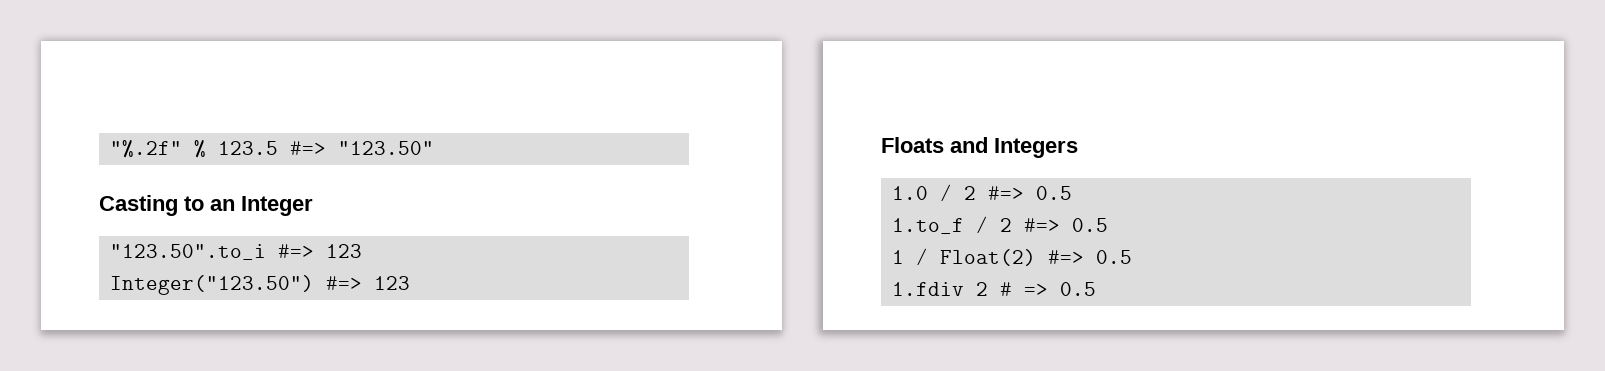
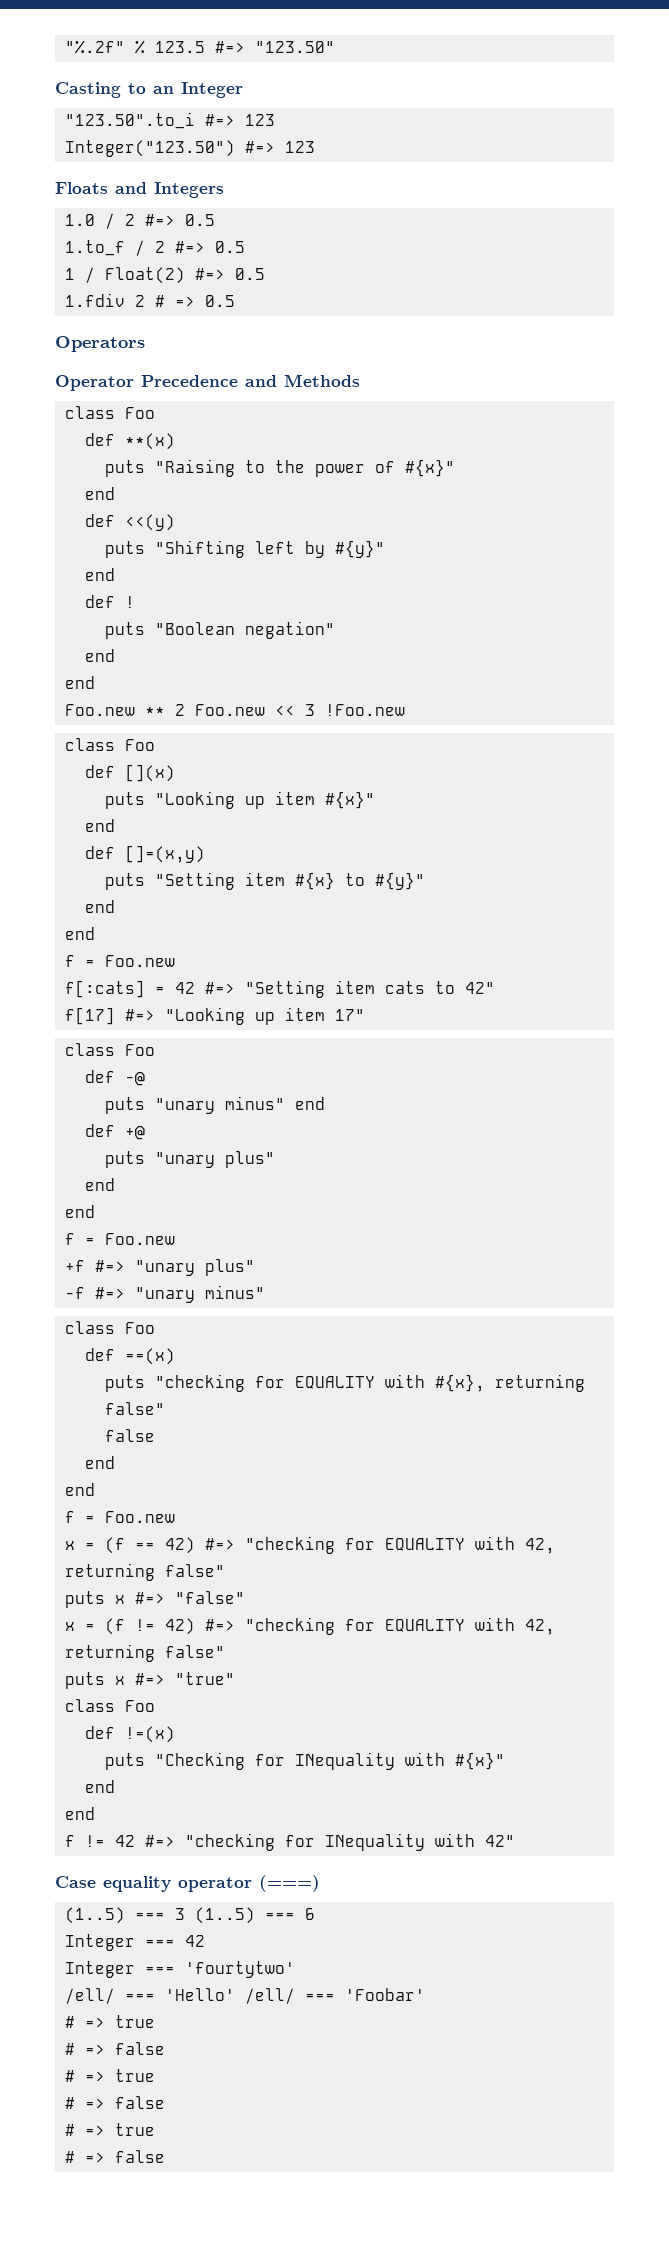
+ Operators
+ Operator Precedence and Methods
+ class Foo
+ def **(x)
+ puts "Raising to the power of #{x}"
+ end
+ def <<(y)
+ puts "Shifting left by #{y}"
+ end
+ def !
+ puts "Boolean negation"
+ end
+ end
+ Foo.new ** 2 Foo.new << 3 !Foo.new
+ class Foo
+ def [](x)
+ puts "Looking up item #{x}"
+ end
+ def []=(x,y)
+ puts "Setting item #{x} to #{y}"
+ end
+ end
+ f = Foo.new
+ f[:cats] = 42 #=> "Setting item cats to 42"
+ f[17] #=> "Looking up item 17"
+ class Foo
+ def -@
+ puts "unary minus" end
+ def +@
+ puts "unary plus"
+ end
+ end
+ f = Foo.new
+ +f #=> "unary plus"
+ -f #=> "unary minus"
+ class Foo
+ def ==(x)
+ puts "checking for EQUALITY with #{x}, returning false"
+ false
+ end
+ end
+ f = Foo.new
+ x = (f == 42) #=> "checking for EQUALITY with 42, returning false"
+ puts x #=> "false"
+ x = (f != 42) #=> "checking for EQUALITY with 42, returning false"
+ puts x #=> "true"
+ class Foo
+ def !=(x)
+ puts "Checking for INequality with #{x}"
+ end
+ end
+ f != 42 #=> "checking for INequality with 42"
+ Case equality operator (===)
+ (1..5) === 3 (1..5) === 6
+ Integer === 42
+ Integer === 'fourtytwo'
+ /ell/ === 'Hello' /ell/ === 'Foobar'
+ # => true
+ # => false
+ # => true
+ # => false
+ # => true
+ # => false

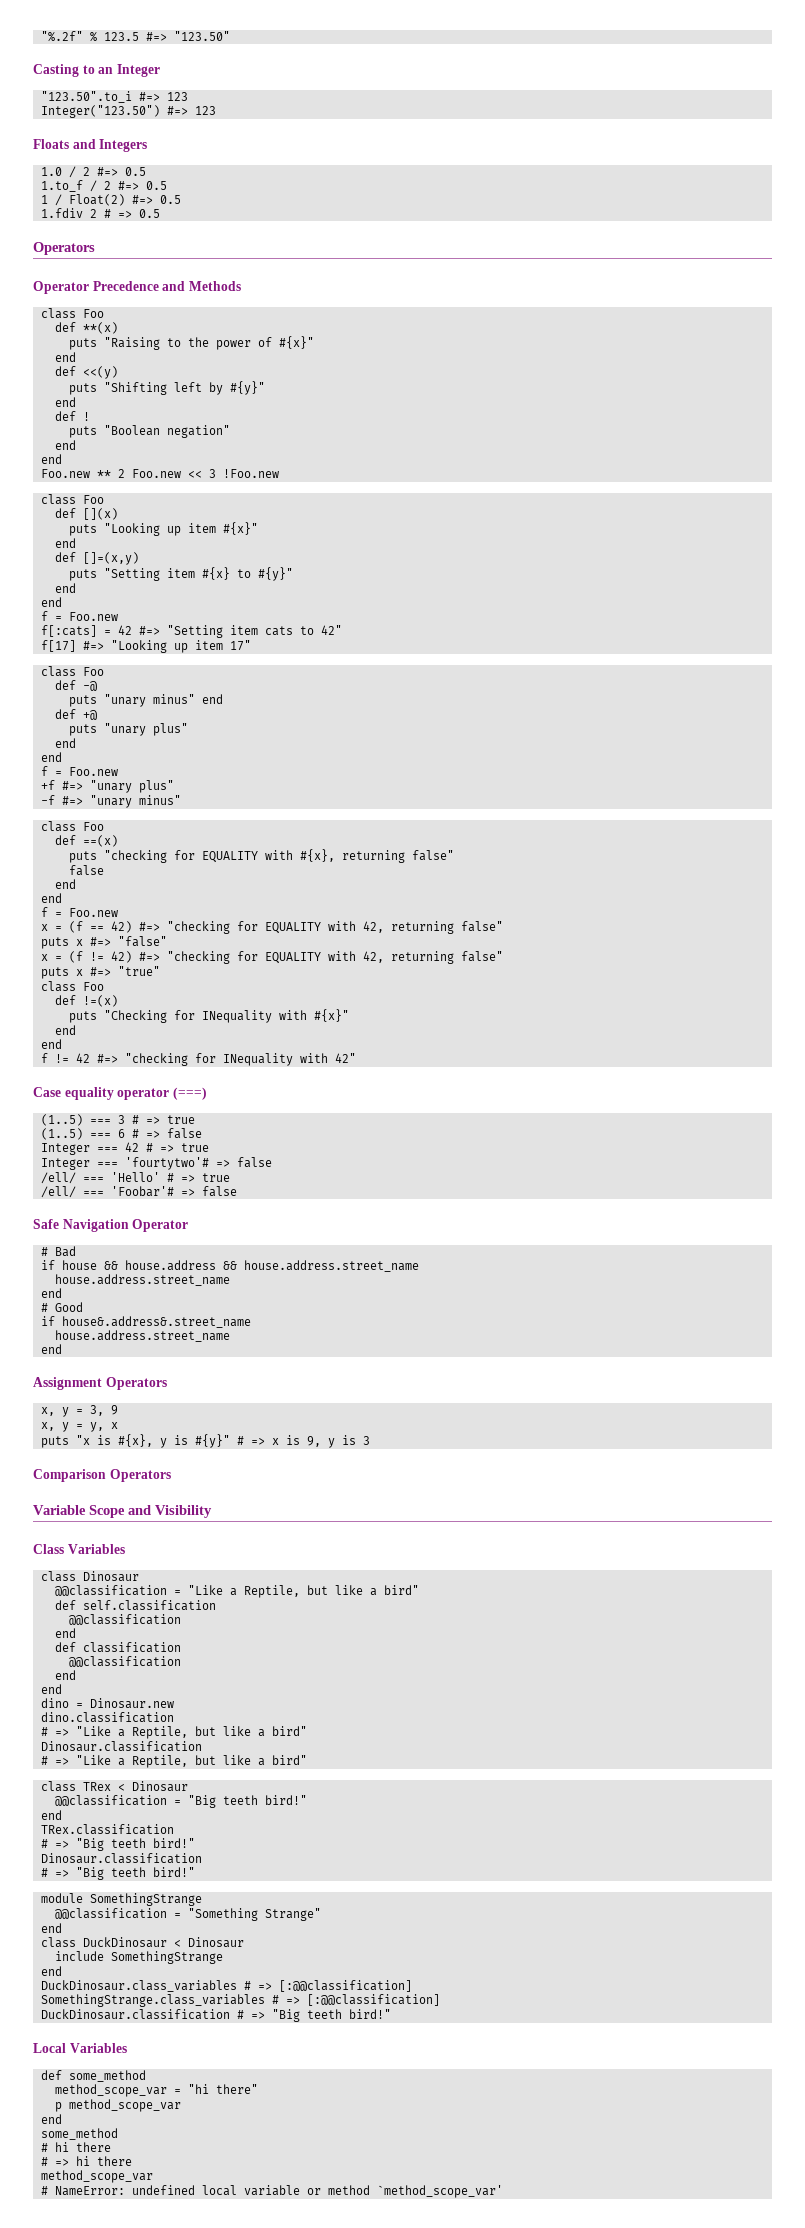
- (1..5) === 3 (1..5) === 6
+ (1..5) === 3 # => true
+ (1..5) === 6 # => false
- Integer === 42
- Integer === 'fourtytwo'
+ Integer === 42 # => true
+ Integer === 'fourtytwo'# => false
- /ell/ === 'Hello' /ell/ === 'Foobar'
- # => true
- # => false
- # => true
- # => false
- # => true
- # => false
+ /ell/ === 'Hello' # => true
+ /ell/ === 'Foobar'# => false
+ Safe Navigation Operator
+ # Bad
+ if house && house.address && house.address.street_name
+ house.address.street_name
+ end
+ # Good
+ if house&.address&.street_name
+ house.address.street_name
+ end
+ Assignment Operators
+ x, y = 3, 9
+ x, y = y, x
+ puts "x is #{x}, y is #{y}" # => x is 9, y is 3
+ Comparison Operators
+ Variable Scope and Visibility
+ Class Variables
+ class Dinosaur
+ @@classification = "Like a Reptile, but like a bird"
+ def self.classification
+ @@classification
+ end
+ def classification
+ @@classification
+ end
+ end
+ dino = Dinosaur.new
+ dino.classification
+ # => "Like a Reptile, but like a bird"
+ Dinosaur.classification
+ # => "Like a Reptile, but like a bird"
+ class TRex < Dinosaur
+ @@classification = "Big teeth bird!"
+ end
+ TRex.classification
+ # => "Big teeth bird!"
+ Dinosaur.classification
+ # => "Big teeth bird!"
+ module SomethingStrange
+ @@classification = "Something Strange"
+ end
+ class DuckDinosaur < Dinosaur
+ include SomethingStrange
+ end
+ DuckDinosaur.class_variables # => [:@@classification]
+ SomethingStrange.class_variables # => [:@@classification]
+ DuckDinosaur.classification # => "Big teeth bird!"
+ Local Variables
+ def some_method
+ method_scope_var = "hi there"
+ p method_scope_var
+ end
+ some_method
+ # hi there
+ # => hi there
+ method_scope_var
+ # NameError: undefined local variable or method `method_scope_var'

